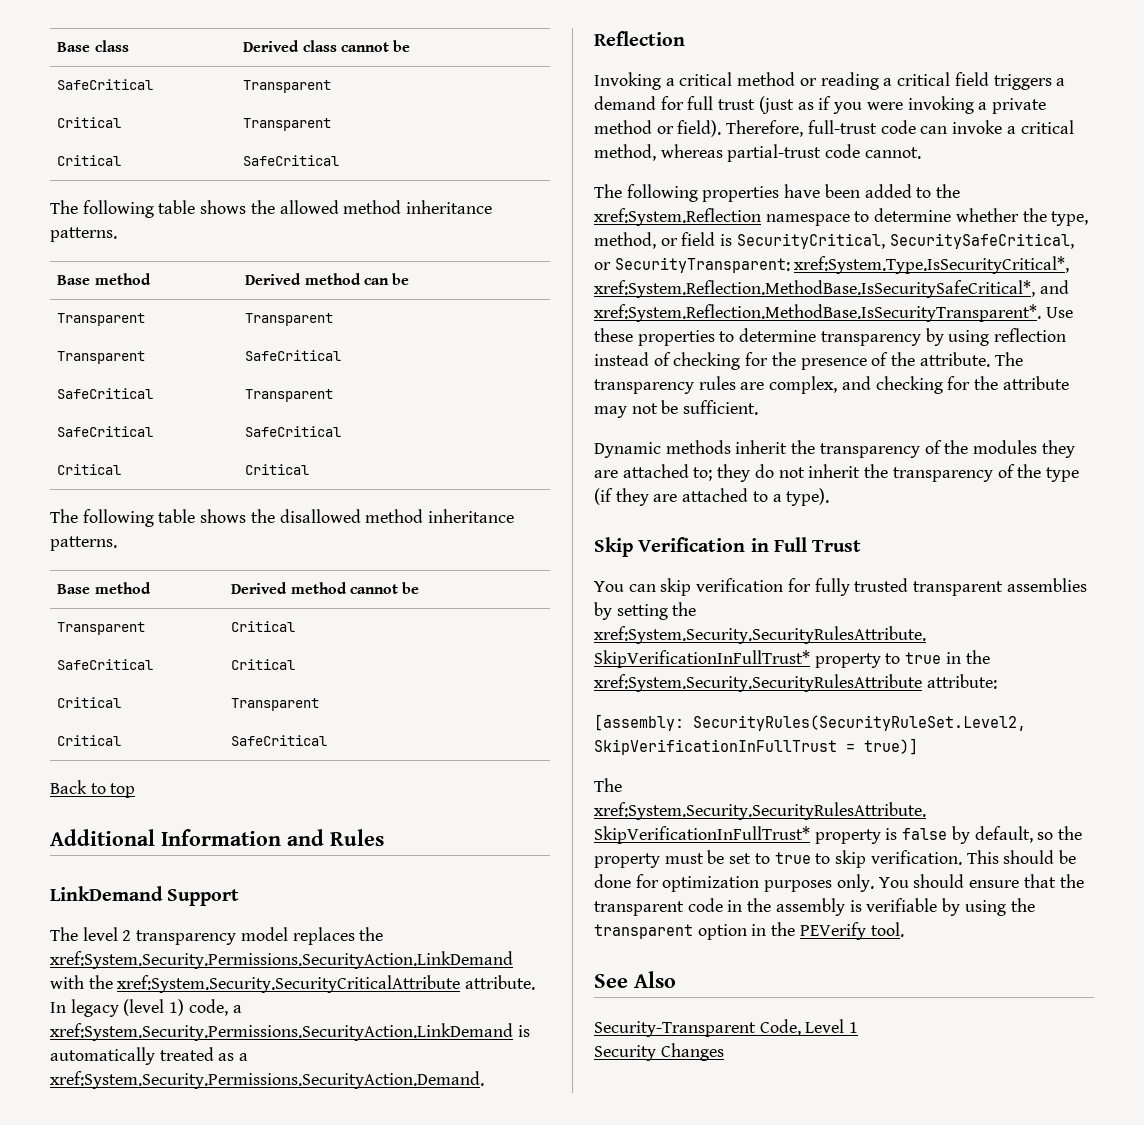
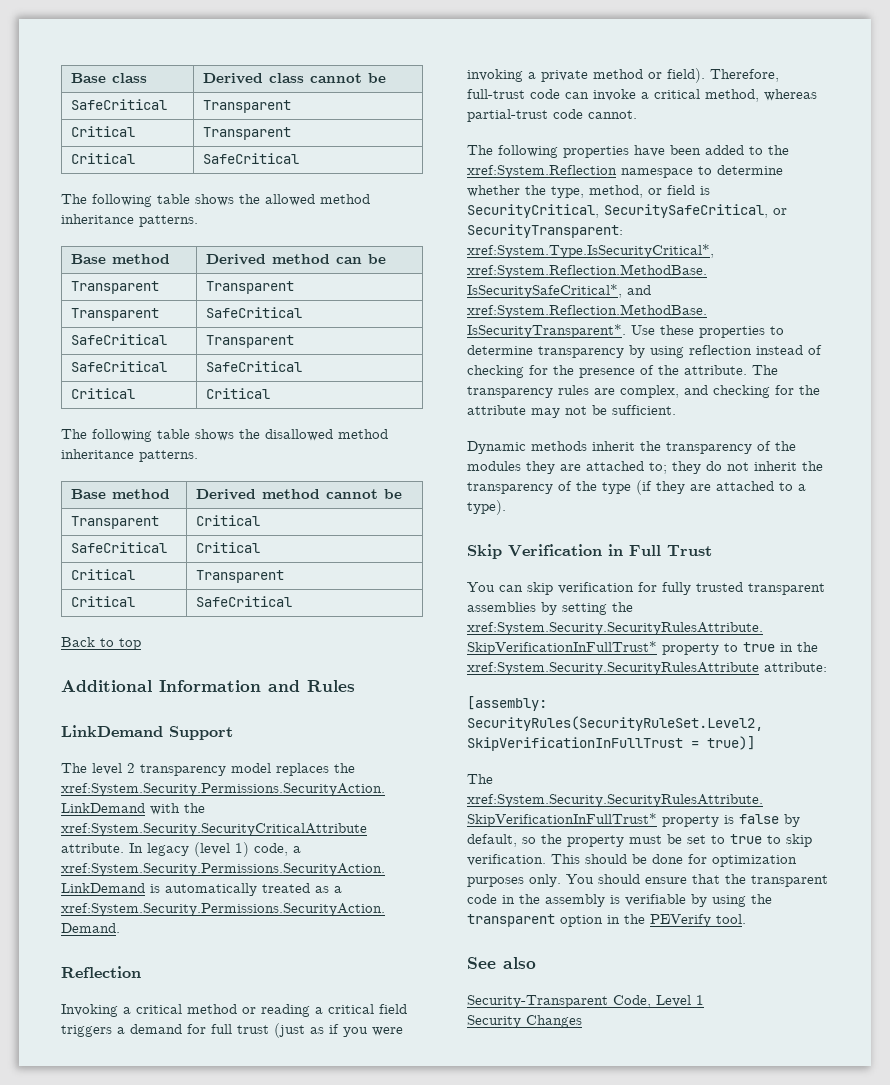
- See Also
+ See also

